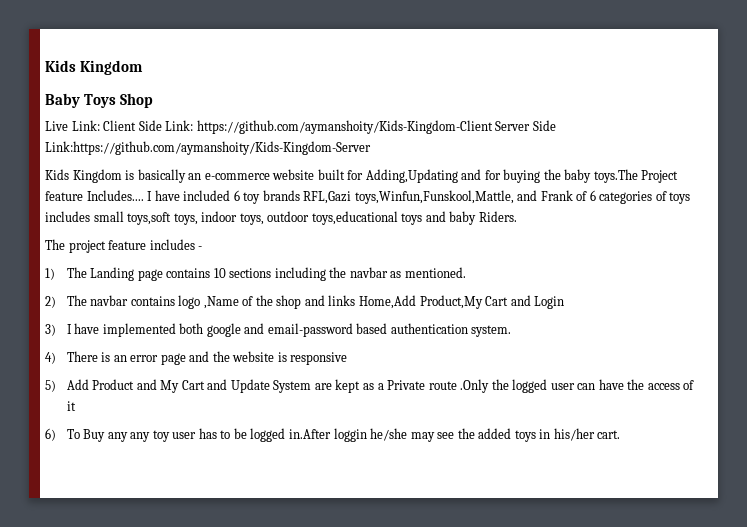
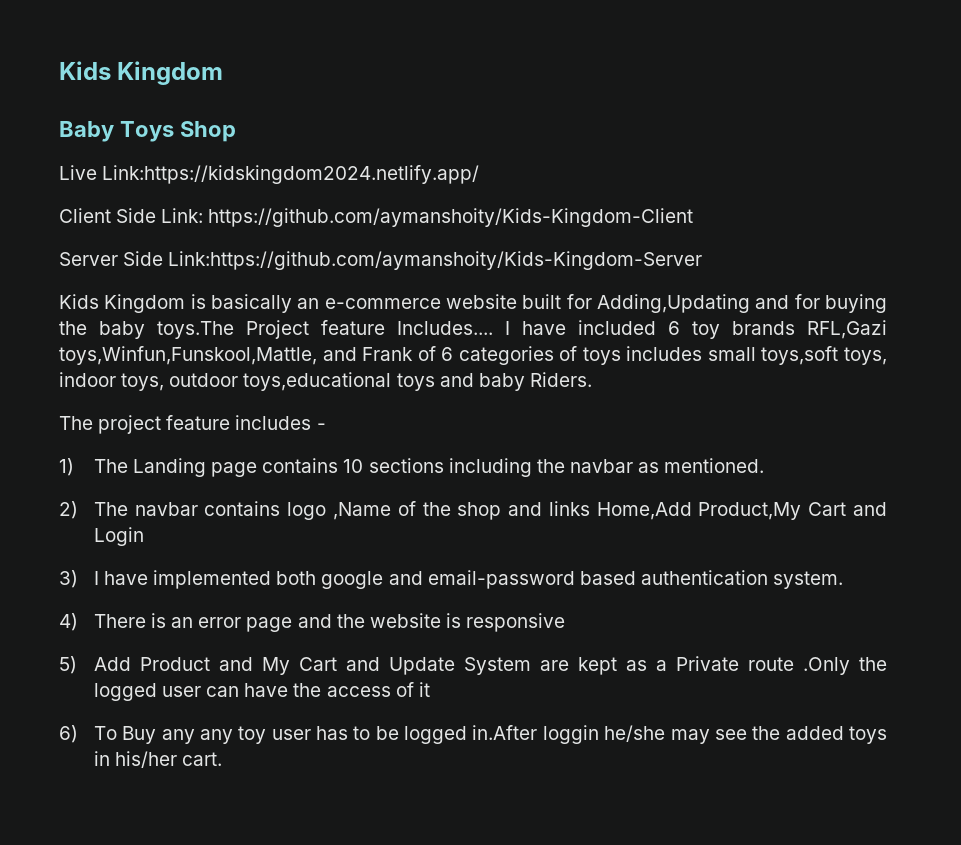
- Live Link: Client Side Link: https://github.com/aymanshoity/Kids-Kingdom-Client Server Side Link:https://github.com/aymanshoity/Kids-Kingdom-Server
+ Live Link:https://kidskingdom2024.netlify.app/
+ Client Side Link: https://github.com/aymanshoity/Kids-Kingdom-Client
+ Server Side Link:https://github.com/aymanshoity/Kids-Kingdom-Server

